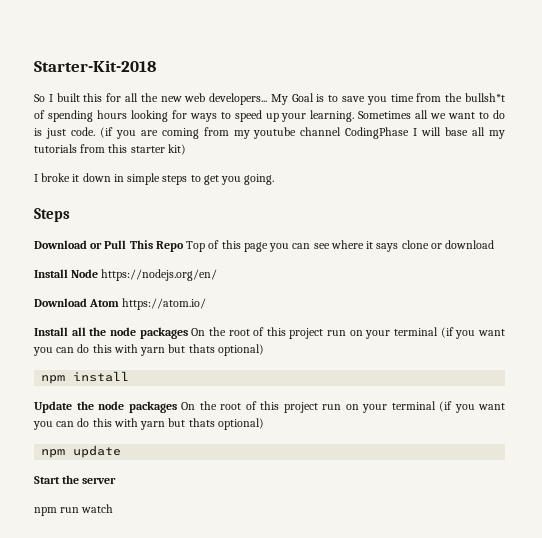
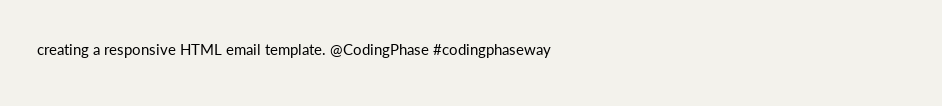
- Starter-Kit-2018
- So I built this for all the new web developers... My Goal is to save you time from the bullsh*t of spending hours looking for ways to speed up your learning. Sometimes all we want to do is just code. (if you are coming from my youtube channel CodingPhase I will base all my tutorials from this starter kit)
- I broke it down in simple steps to get you going.
- Steps
- Download or Pull This Repo Top of this page you can see where it says clone or download
- Install Node https://nodejs.org/en/
- Download Atom https://atom.io/
- Install all the node packages On the root of this project run on your terminal (if you want you can do this with yarn but thats optional)
- npm install
- Update the node packages On the root of this project run on your terminal (if you want you can do this with yarn but thats optional)
- npm update
- Start the server
- npm run watch
+ creating a responsive HTML email template. @CodingPhase #codingphaseway

